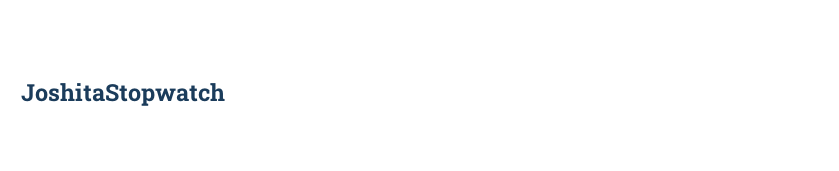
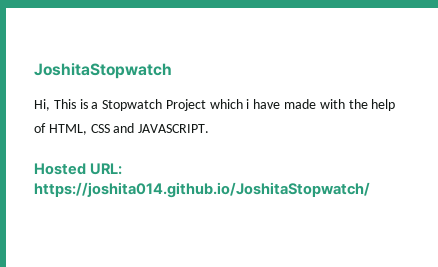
+ Hi, This is a Stopwatch Project which i have made with the help of HTML, CSS and JAVASCRIPT.
+ Hosted URL: https://joshita014.github.io/JoshitaStopwatch/

